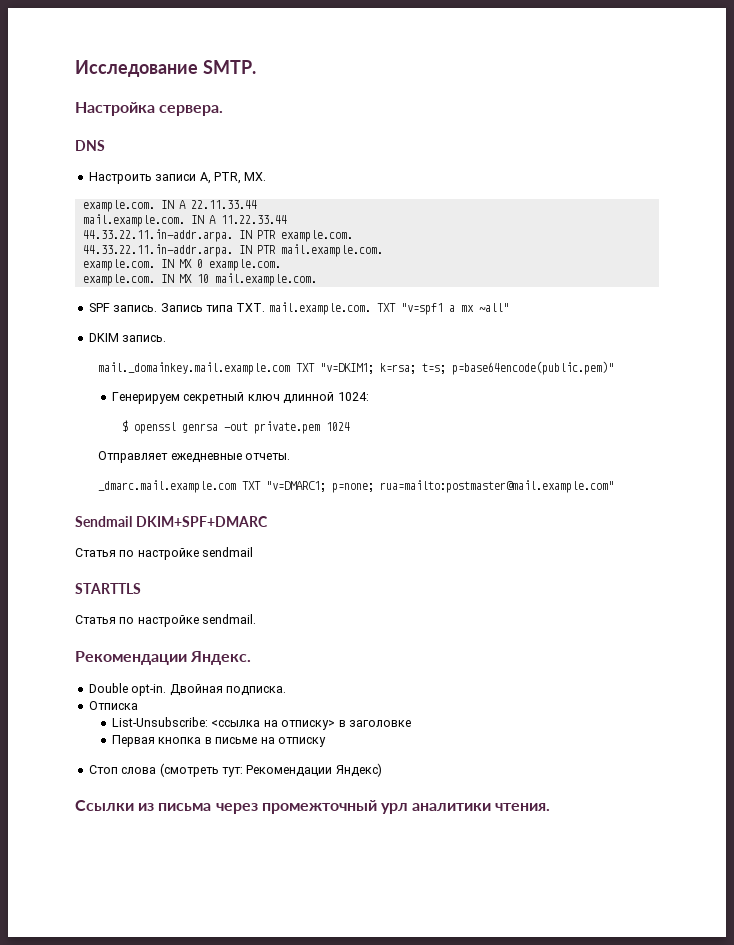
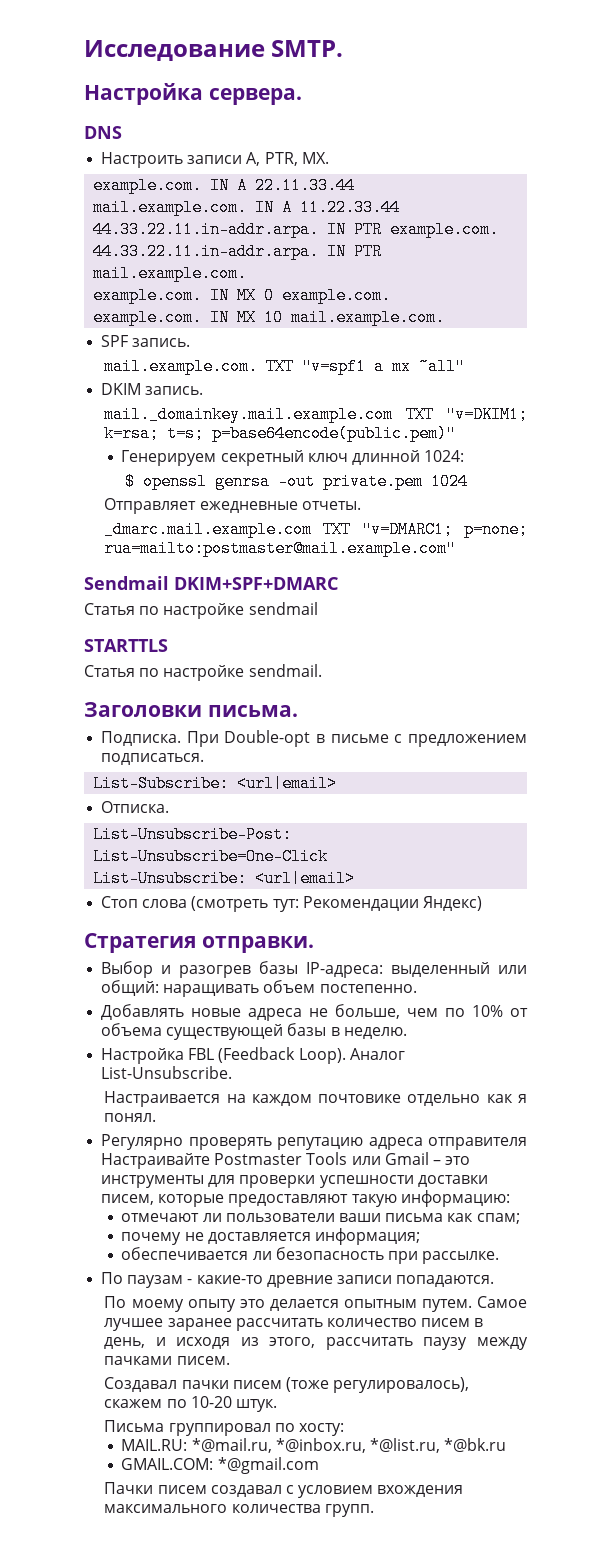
- SPF запись. Запись типа TXT. mail.example.com. TXT "v=spf1 a mx ~all"
+ SPF запись.
+ mail.example.com. TXT "v=spf1 a mx ~all"
- Рекомендации Яндекс.
- Double opt-in. Двойная подписка.
- Отписка
- List-Unsubscribe: <ссылка на отписку> в заголовке
- Первая кнопка в письме на отписку
+ Заголовки письма.
+ Подписка. При Double-opt в письме с предложением подписаться.
+ List-Subscribe: <url|email>
+ Отписка.
+ List-Unsubscribe-Post: List-Unsubscribe=One-Click
+ List-Unsubscribe: <url|email>
- Ссылки из письма через промежточный урл аналитики чтения.
+ Стратегия отправки.
+ Выбор и разогрев базы IP-адреса: выделенный или общий: наращивать объем постепенно.
+ Добавлять новые адреса не больше, чем по 10% от объема существующей базы в неделю.
+ Настройка FBL (Feedback Loop). Аналог List-Unsubscribe.
+ Настраивается на каждом почтовике отдельно как я понял.
+ Регулярно проверять репутацию адреса отправителя Настраивайте Postmaster Tools или Gmail – это инструменты для проверки успешности доставки писем, которые предоставляют такую информацию:
+ отмечают ли пользователи ваши письма как спам;
+ почему не доставляется информация;
+ обеспечивается ли безопасность при рассылке.
+ По паузам - какие-то древние записи попадаются.
+ По моему опыту это делается опытным путем. Самое лучшее заранее рассчитать количество писем в день, и исходя из этого, рассчитать паузу между пачками писем.
+ Создавал пачки писем (тоже регулировалось), скажем по 10-20 штук.
+ Письма группировал по хосту:
+ MAIL.RU: *@mail.ru, *@inbox.ru, *@list.ru, *@bk.ru
+ GMAIL.COM: *@gmail.com
+ Пачки писем создавал с условием вхождения максимального количества групп.

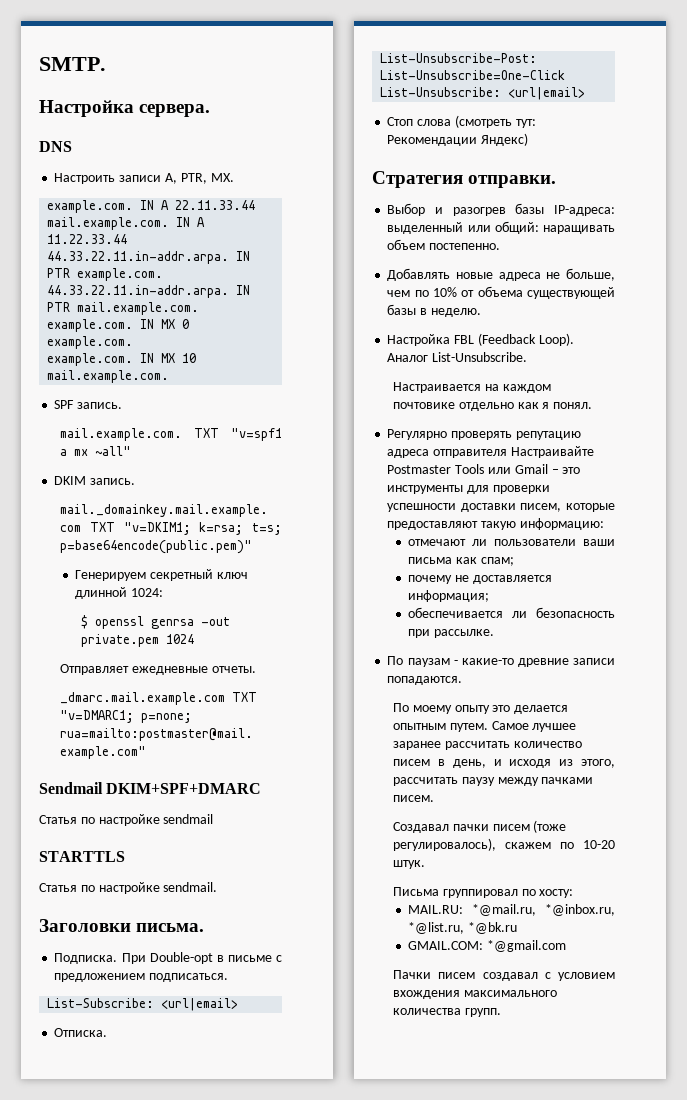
- Исследование SMTP.
+ SMTP.

